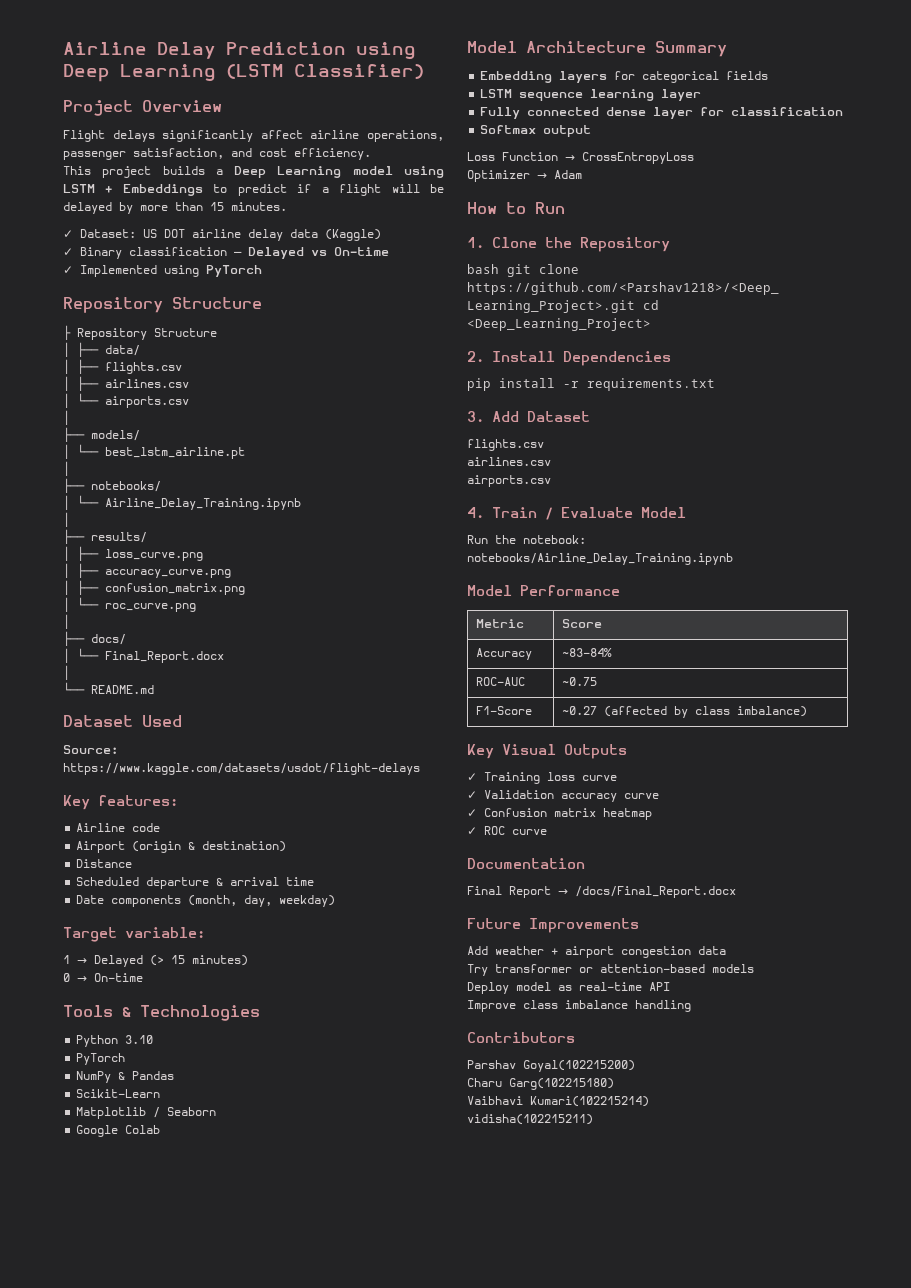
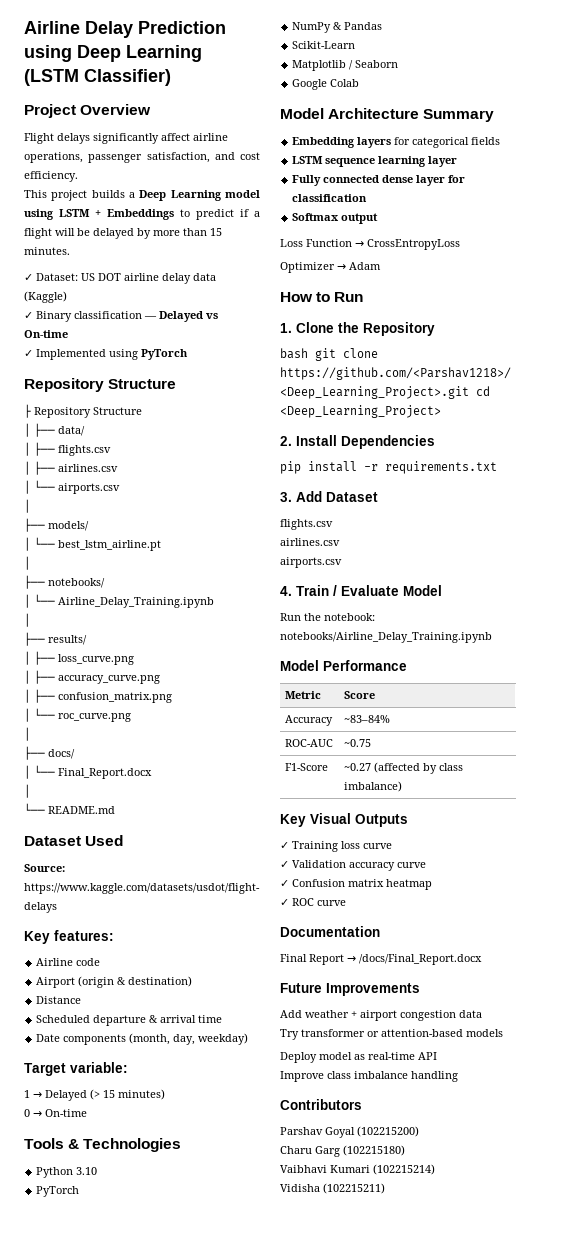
- Parshav Goyal(102215200)
+ Parshav Goyal (102215200)
- Charu Garg(102215180)
+ Charu Garg (102215180)
- Vaibhavi Kumari(102215214)
- vidisha(102215211)
+ Vaibhavi Kumari (102215214)
+ Vidisha (102215211)

